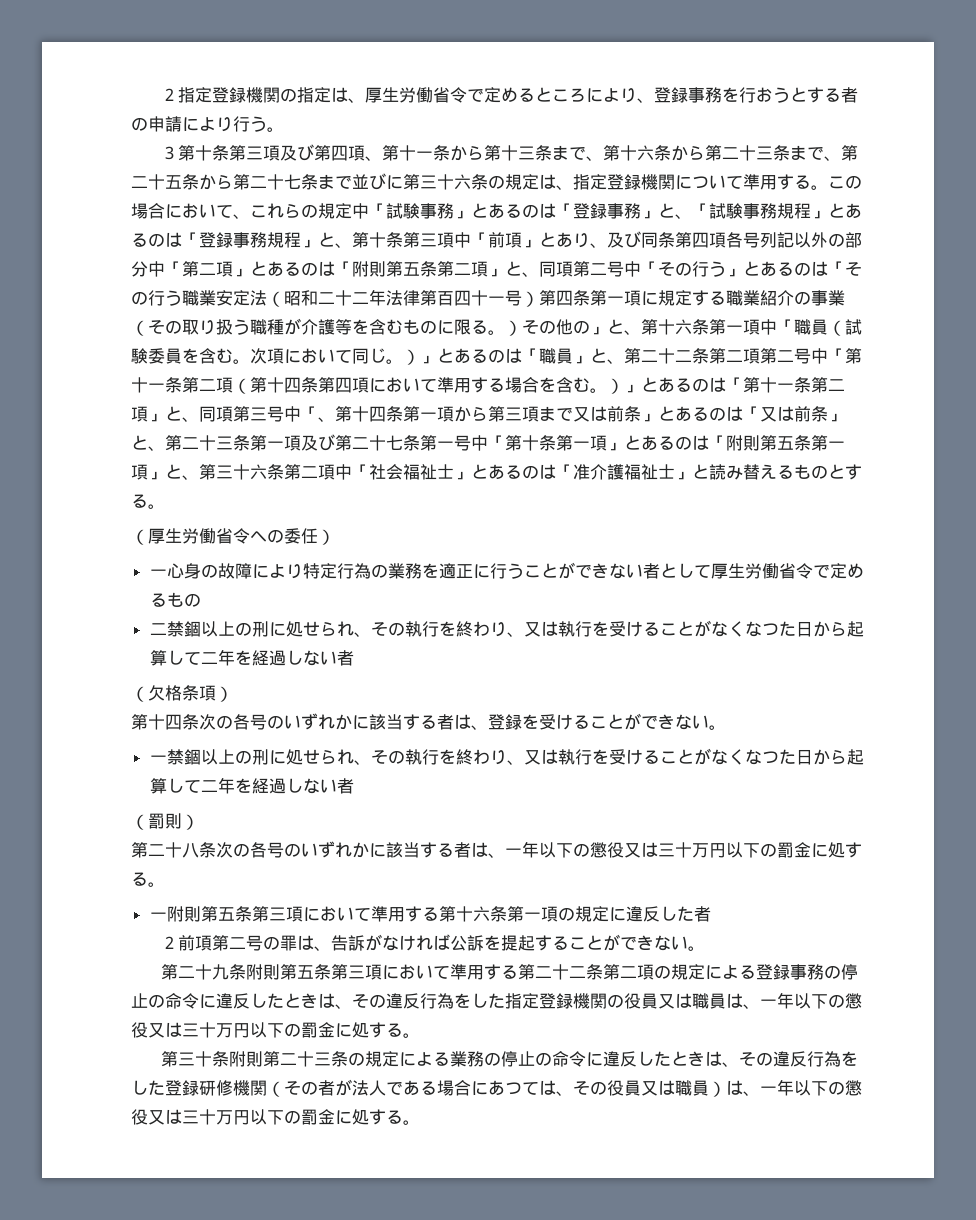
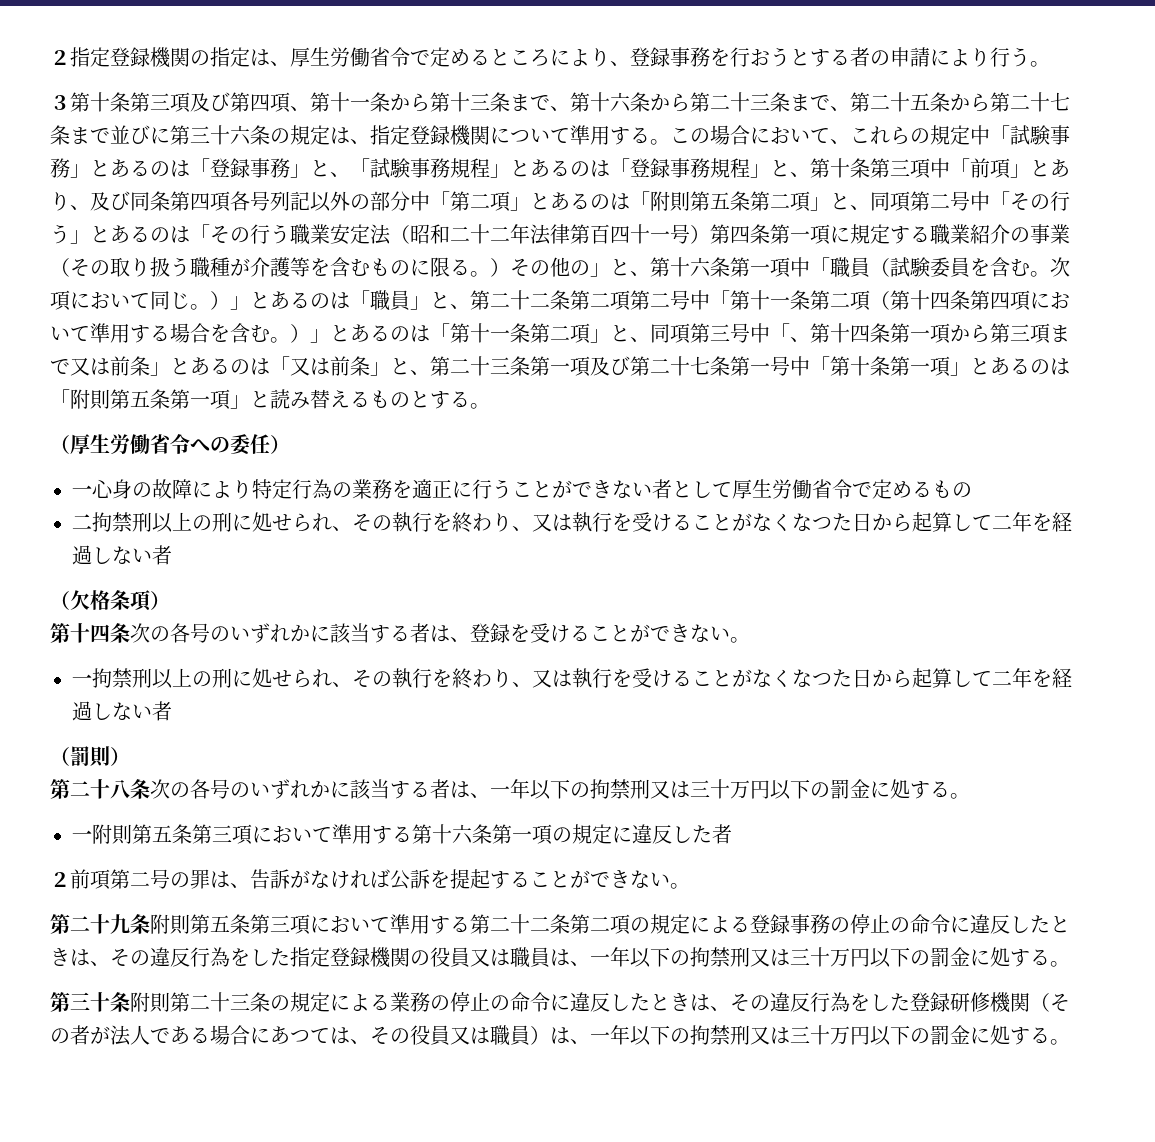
- 次項において同じ。）」とあるのは「職員」と、第二十二条第二項第二号中「第十一条第二項（第十四条第四項において準用する場合を含む。）」とあるのは「第十一条第二項」と、同項第三号中「、第十四条第一項から第三項まで又は前条」とあるのは「又は前条」と、第二十三条第一項及び第二十七条第一号中「第十条第一項」とあるのは「附則第五条第一項」と、第三十六条第二項中「社会福祉士」とあるのは「准介護福祉士」と読み替えるものとする。
+ 次項において同じ。）」とあるのは「職員」と、第二十二条第二項第二号中「第十一条第二項（第十四条第四項において準用する場合を含む。）」とあるのは「第十一条第二項」と、同項第三号中「、第十四条第一項から第三項まで又は前条」とあるのは「又は前条」と、第二十三条第一項及び第二十七条第一号中「第十条第一項」とあるのは「附則第五条第一項」と読み替えるものとする。
- 二禁錮以上の刑に処せられ、その執行を終わり、又は執行を受けることがなくなつた日から起算して二年を経過しない者
+ 二拘禁刑以上の刑に処せられ、その執行を終わり、又は執行を受けることがなくなつた日から起算して二年を経過しない者
- 一禁錮以上の刑に処せられ、その執行を終わり、又は執行を受けることがなくなつた日から起算して二年を経過しない者
+ 一拘禁刑以上の刑に処せられ、その執行を終わり、又は執行を受けることがなくなつた日から起算して二年を経過しない者
- 第二十八条次の各号のいずれかに該当する者は、一年以下の懲役又は三十万円以下の罰金に処する。
+ 第二十八条次の各号のいずれかに該当する者は、一年以下の拘禁刑又は三十万円以下の罰金に処する。
- 第二十九条附則第五条第三項において準用する第二十二条第二項の規定による登録事務の停止の命令に違反したときは、その違反行為をした指定登録機関の役員又は職員は、一年以下の懲役又は三十万円以下の罰金に処する。
+ 第二十九条附則第五条第三項において準用する第二十二条第二項の規定による登録事務の停止の命令に違反したときは、その違反行為をした指定登録機関の役員又は職員は、一年以下の拘禁刑又は三十万円以下の罰金に処する。
- 第三十条附則第二十三条の規定による業務の停止の命令に違反したときは、その違反行為をした登録研修機関（その者が法人である場合にあつては、その役員又は職員）は、一年以下の懲役又は三十万円以下の罰金に処する。
+ 第三十条附則第二十三条の規定による業務の停止の命令に違反したときは、その違反行為をした登録研修機関（その者が法人である場合にあつては、その役員又は職員）は、一年以下の拘禁刑又は三十万円以下の罰金に処する。

